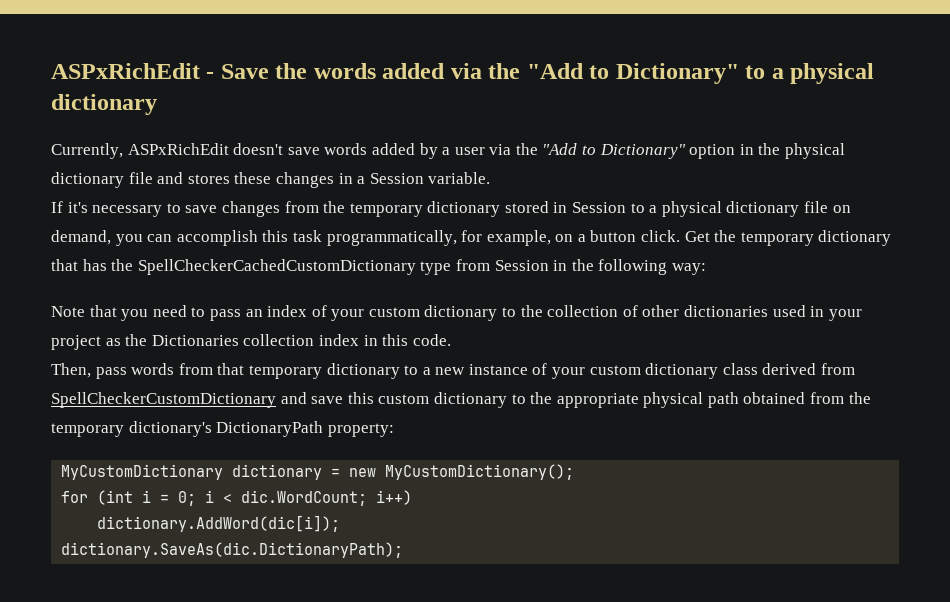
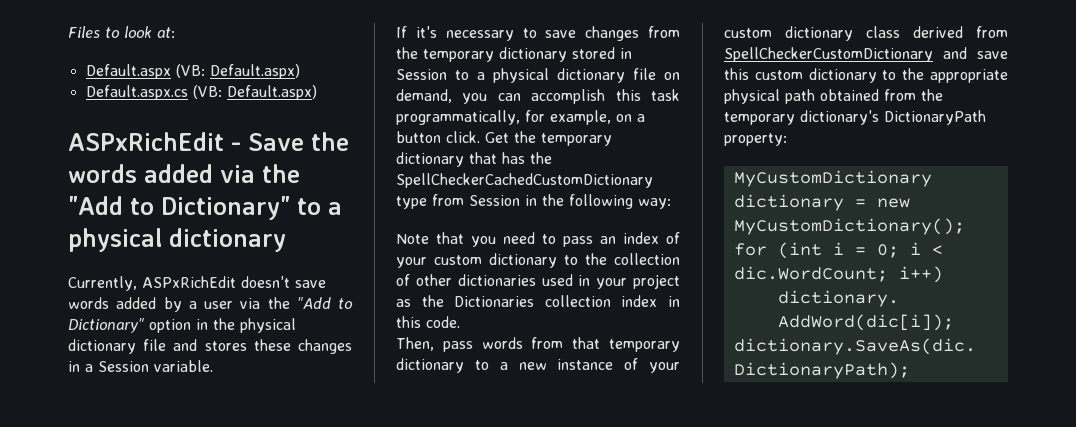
+ Files to look at:
+ Default.aspx (VB: Default.aspx)
+ Default.aspx.cs (VB: Default.aspx)

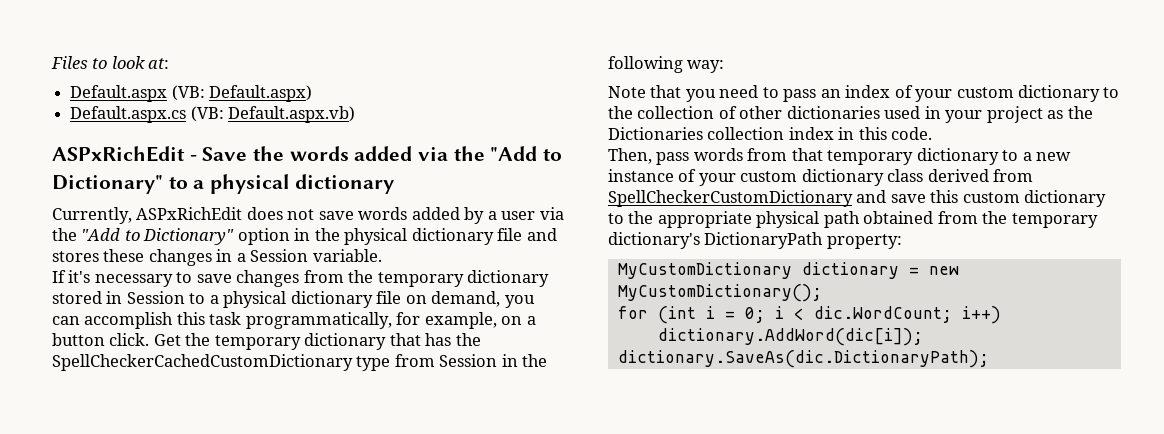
- Default.aspx.cs (VB: Default.aspx)
+ Default.aspx.cs (VB: Default.aspx.vb)
- Currently, ASPxRichEdit doesn't save words added by a user via the "Add to Dictionary" option in the physical dictionary file and stores these changes in a Session variable.
+ Currently, ASPxRichEdit does not save words added by a user via the "Add to Dictionary" option in the physical dictionary file and stores these changes in a Session variable.

